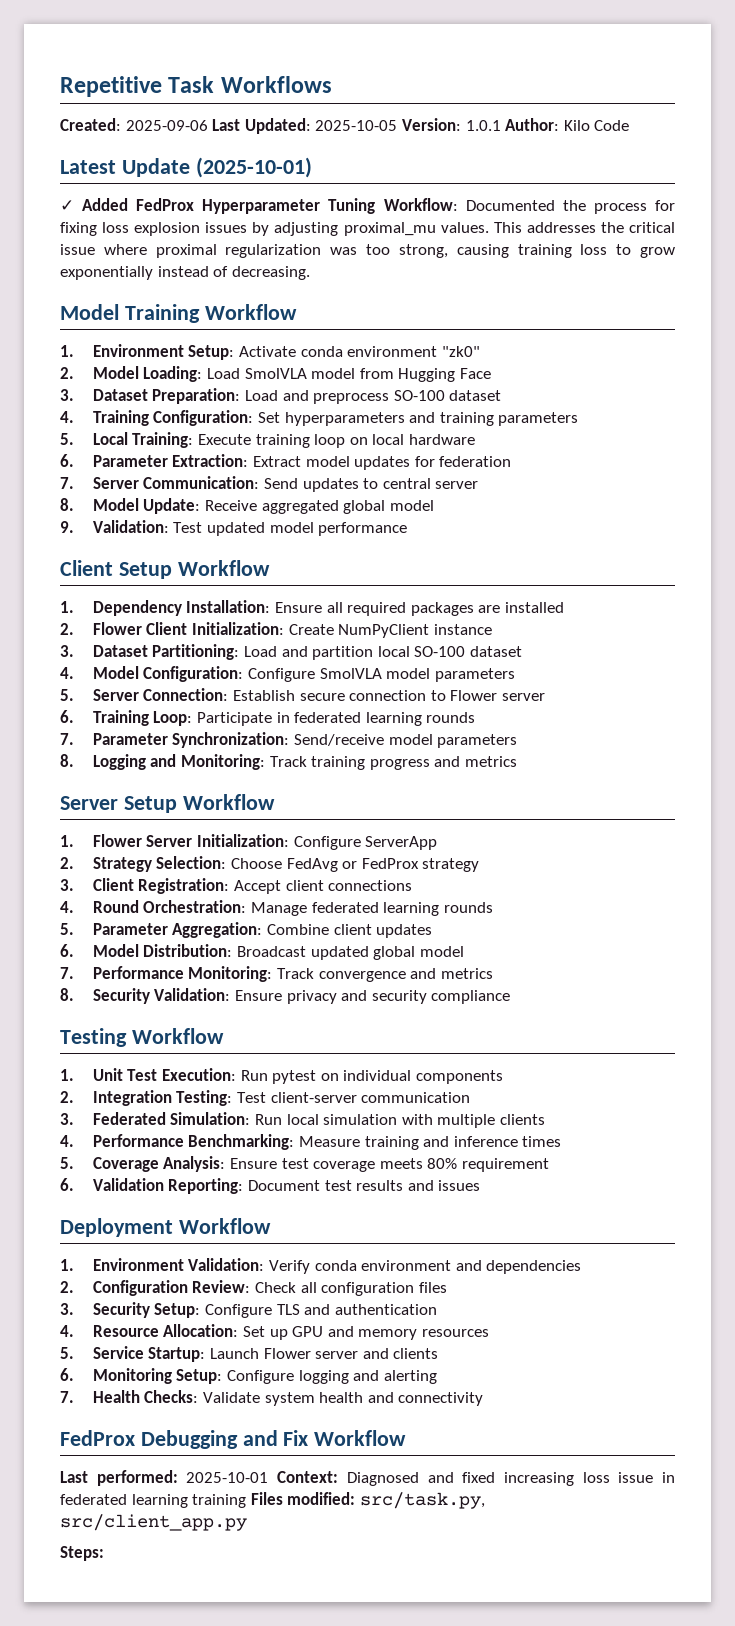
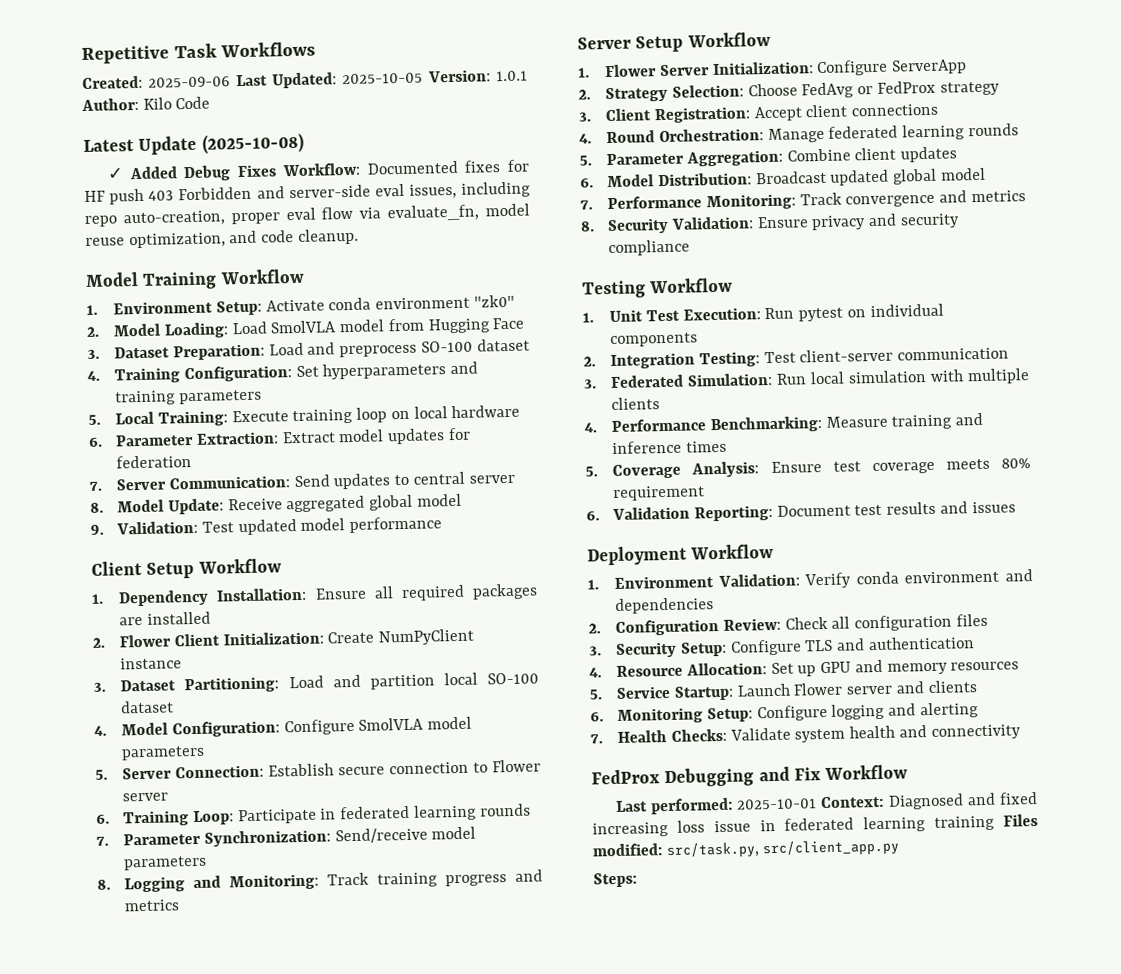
- Latest Update (2025-10-01)
+ Latest Update (2025-10-08)
- ✓ Added FedProx Hyperparameter Tuning Workflow: Documented the process for fixing loss explosion issues by adjusting proximal_mu values. This addresses the critical issue where proximal regularization was too strong, causing training loss to grow exponentially instead of decreasing.
+ ✓ Added Debug Fixes Workflow: Documented fixes for HF push 403 Forbidden and server-side eval issues, including repo auto-creation, proper eval flow via evaluate_fn, model reuse optimization, and code cleanup.

